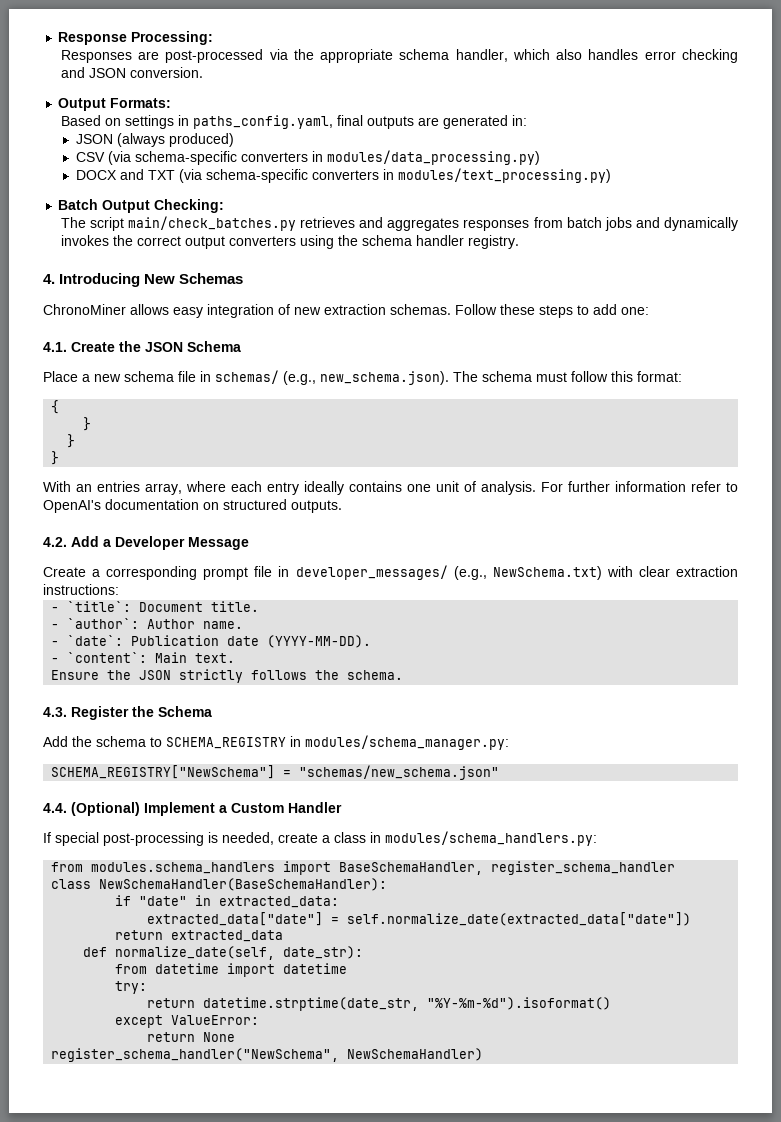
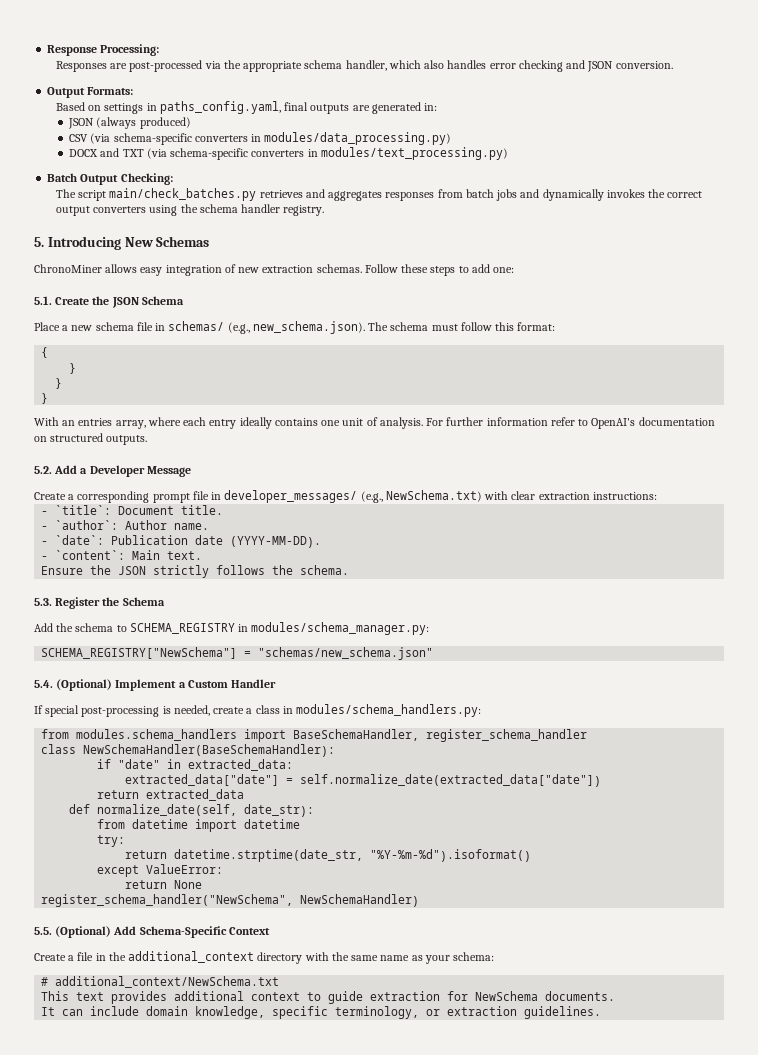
- 4. Introducing New Schemas
+ 5. Introducing New Schemas
- 4.1. Create the JSON Schema
+ 5.1. Create the JSON Schema
- 4.2. Add a Developer Message
+ 5.2. Add a Developer Message
- 4.3. Register the Schema
+ 5.3. Register the Schema
- 4.4. (Optional) Implement a Custom Handler
+ 5.4. (Optional) Implement a Custom Handler
+ 5.5. (Optional) Add Schema-Specific Context
+ Create a file in the additional_context directory with the same name as your schema:
+ # additional_context/NewSchema.txt
+ This text provides additional context to guide extraction for NewSchema documents.
+ It can include domain knowledge, specific terminology, or extraction guidelines.

